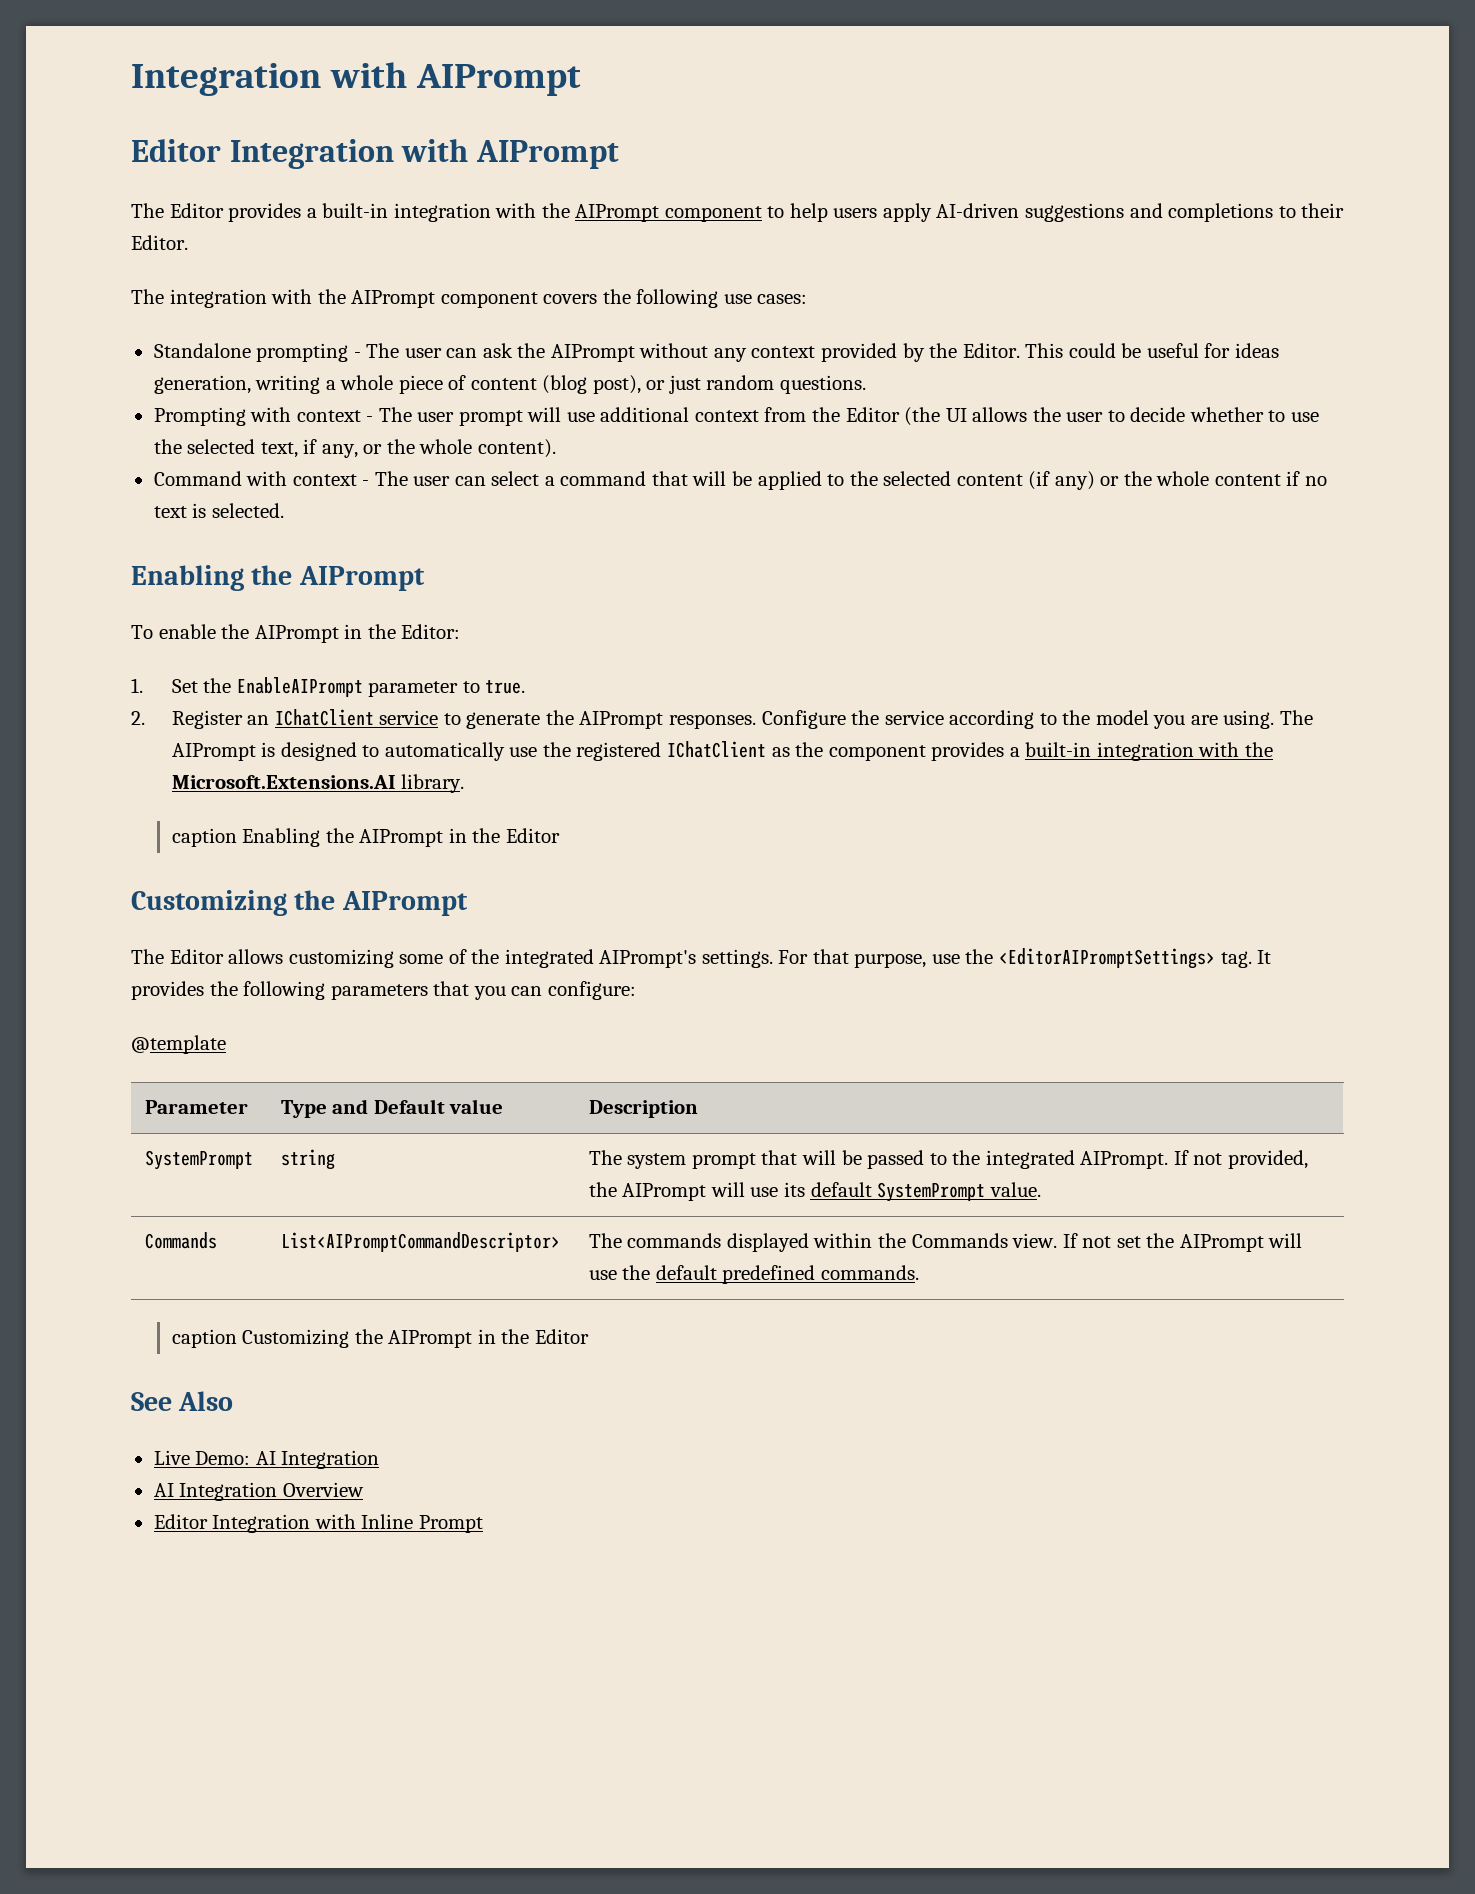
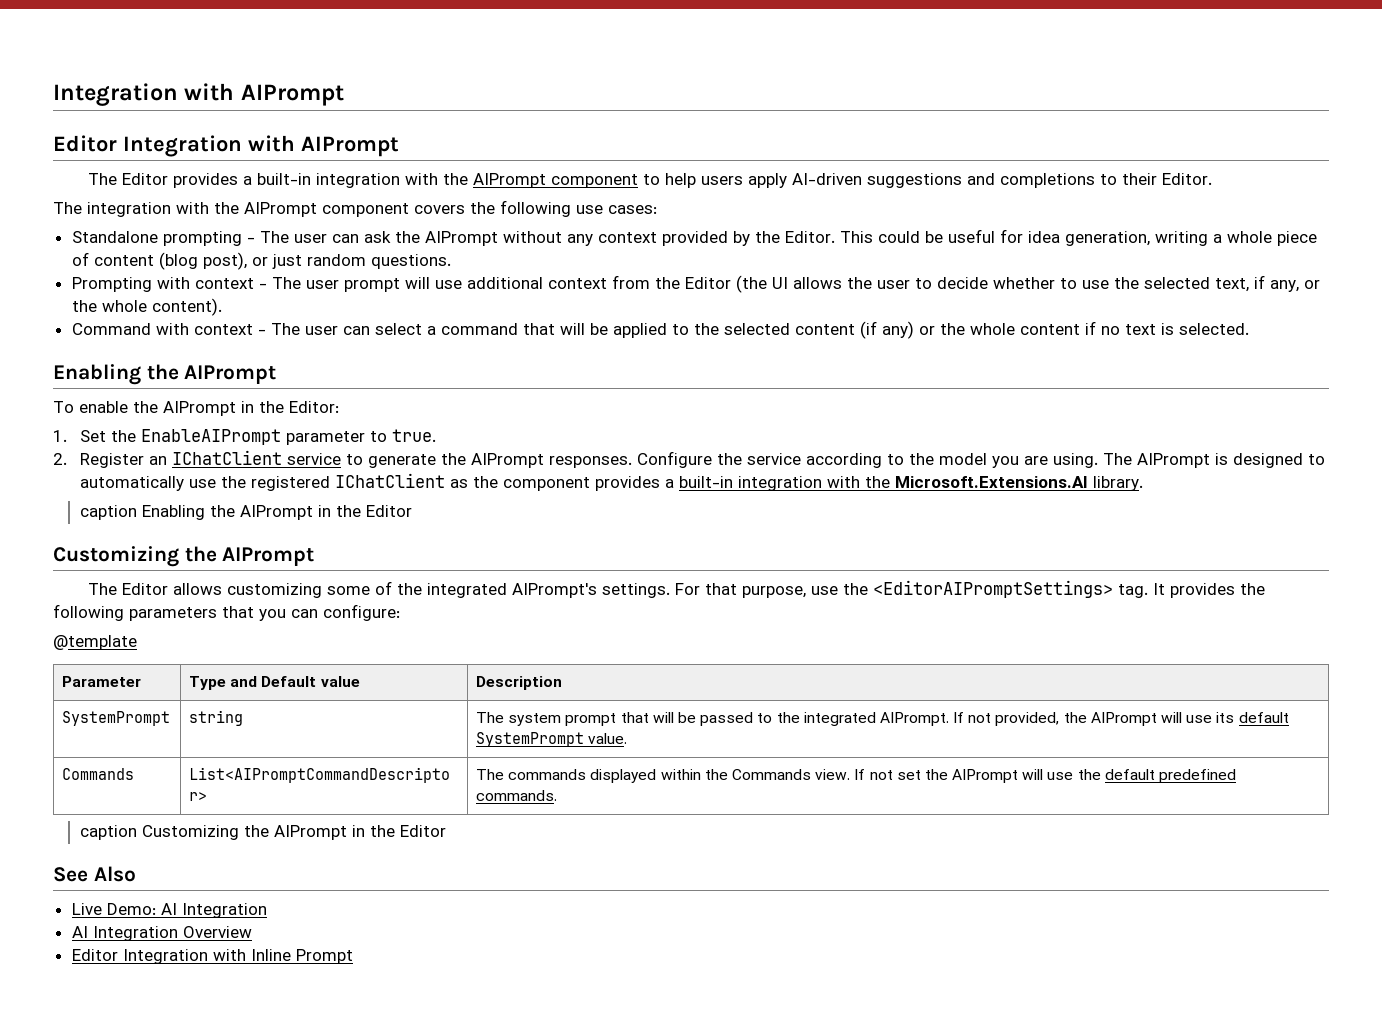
- This could be useful for ideas generation, writing a whole piece of content (blog post), or just random questions.
+ This could be useful for idea generation, writing a whole piece of content (blog post), or just random questions.

